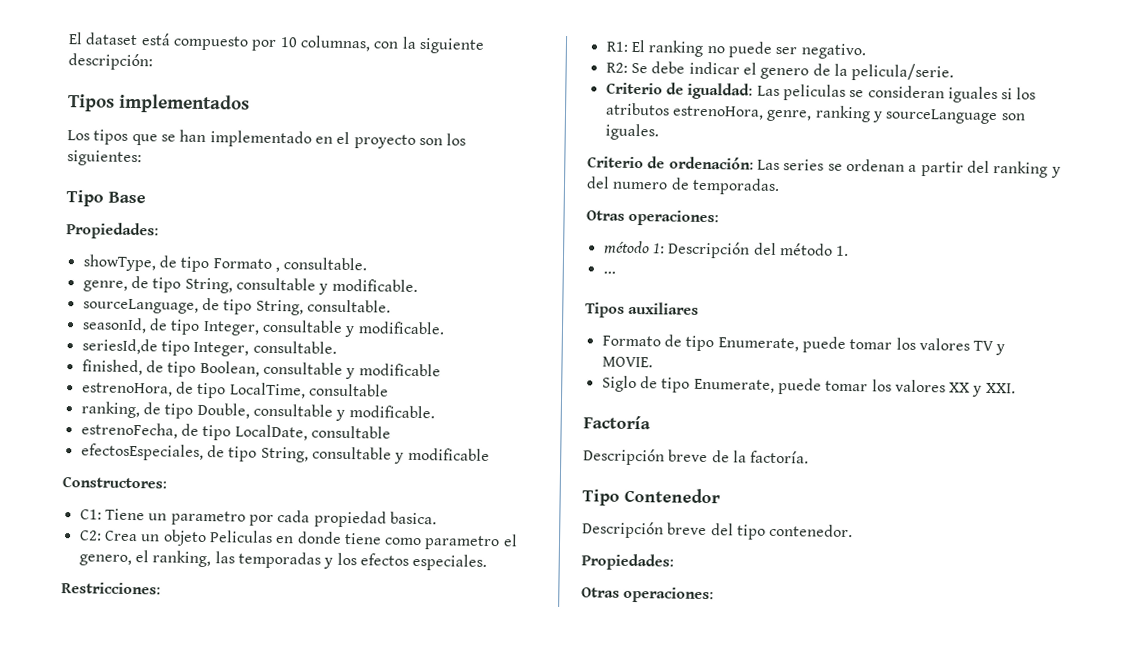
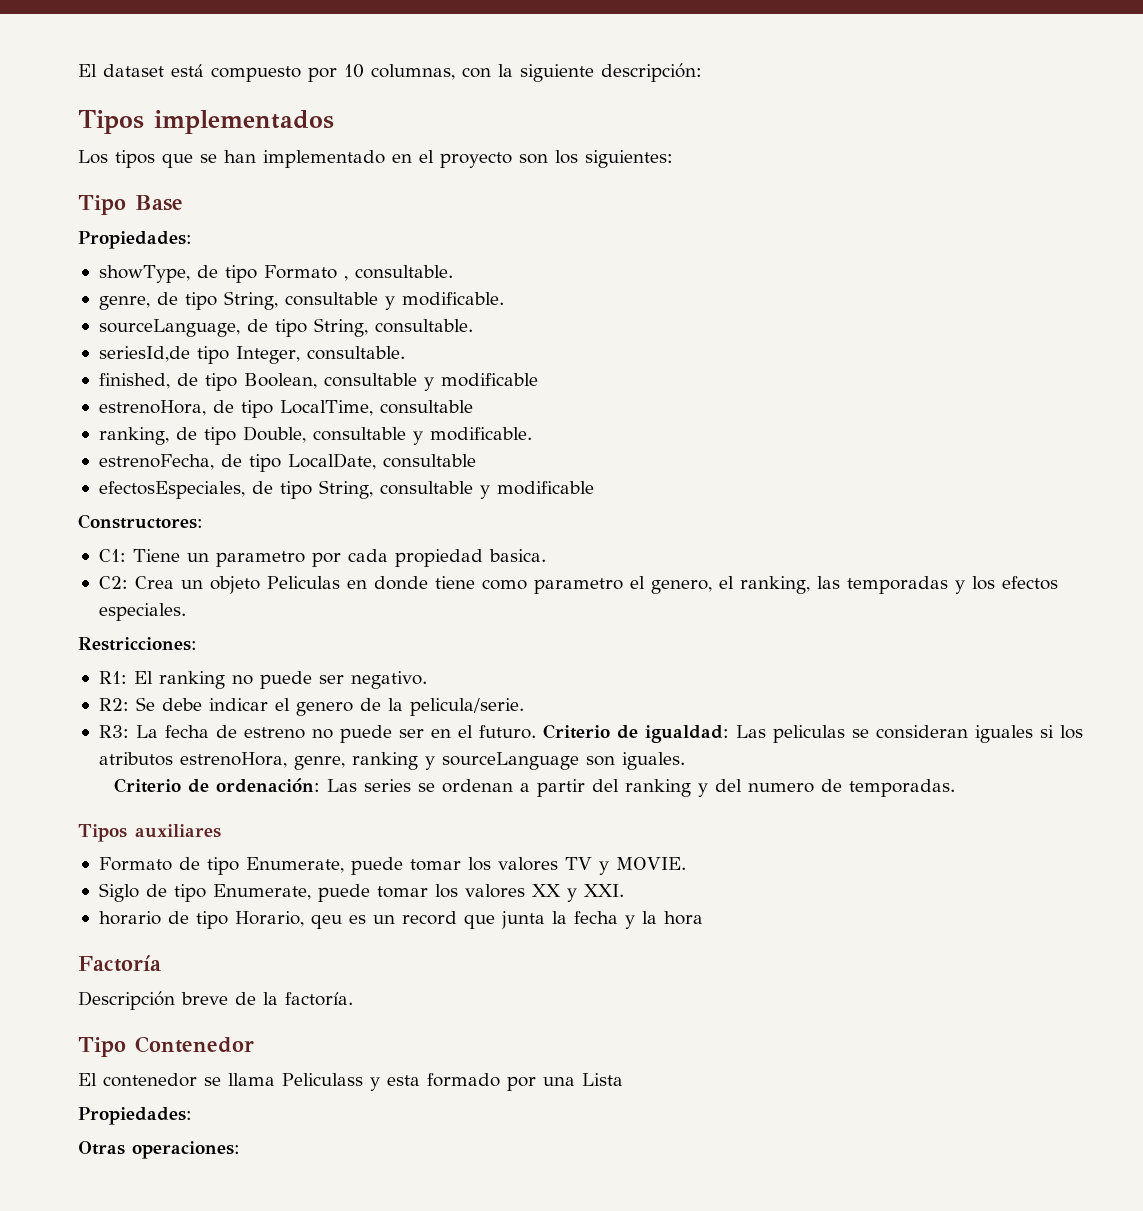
- seasonId, de tipo Integer, consultable y modificable.
+ R3: La fecha de estreno no puede ser en el futuro.
  Criterio de ordenación: Las series se ordenan a partir del ranking y del numero de temporadas.
- Otras operaciones:
- método 1: Descripción del método 1.
- ...
+ horario de tipo Horario, qeu es un record que junta la fecha y la hora
- Descripción breve del tipo contenedor.
+ El contenedor se llama Peliculass y esta formado por una Lista

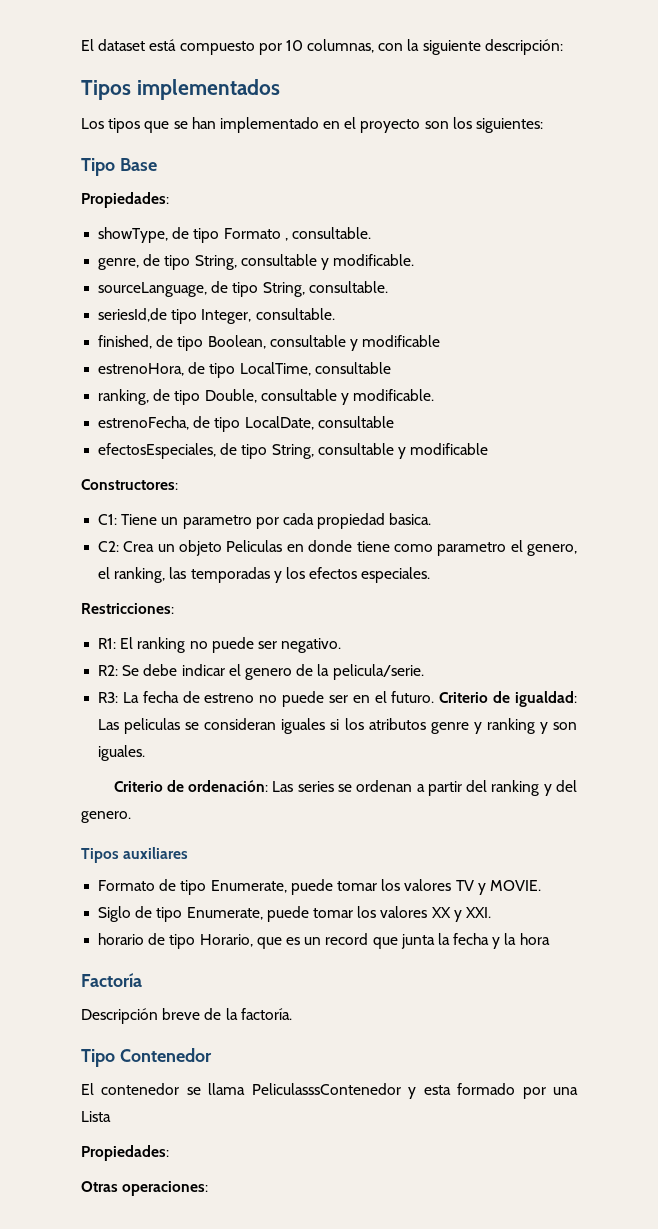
- Criterio de igualdad: Las peliculas se consideran iguales si los atributos estrenoHora, genre, ranking y sourceLanguage son iguales.
+ Criterio de igualdad: Las peliculas se consideran iguales si los atributos genre y ranking y son iguales.
- Criterio de ordenación: Las series se ordenan a partir del ranking y del numero de temporadas.
+ Criterio de ordenación: Las series se ordenan a partir del ranking y del genero.
- horario de tipo Horario, qeu es un record que junta la fecha y la hora
+ horario de tipo Horario, que es un record que junta la fecha y la hora
- El contenedor se llama Peliculass y esta formado por una Lista
+ El contenedor se llama PeliculasssContenedor y esta formado por una Lista

